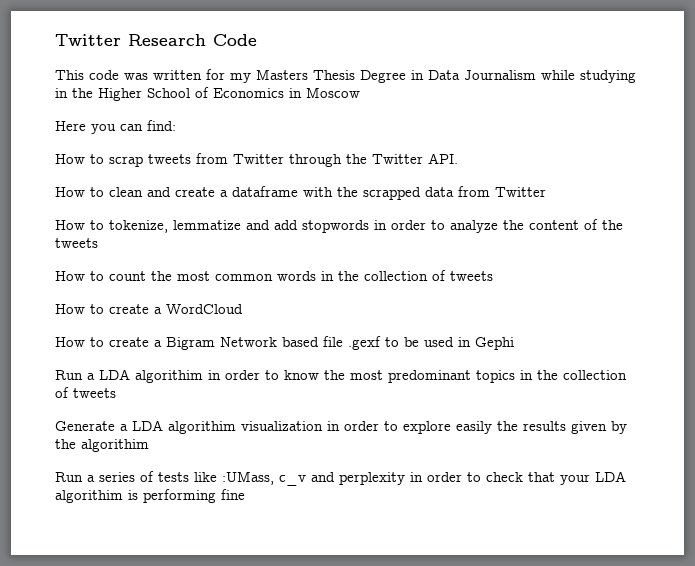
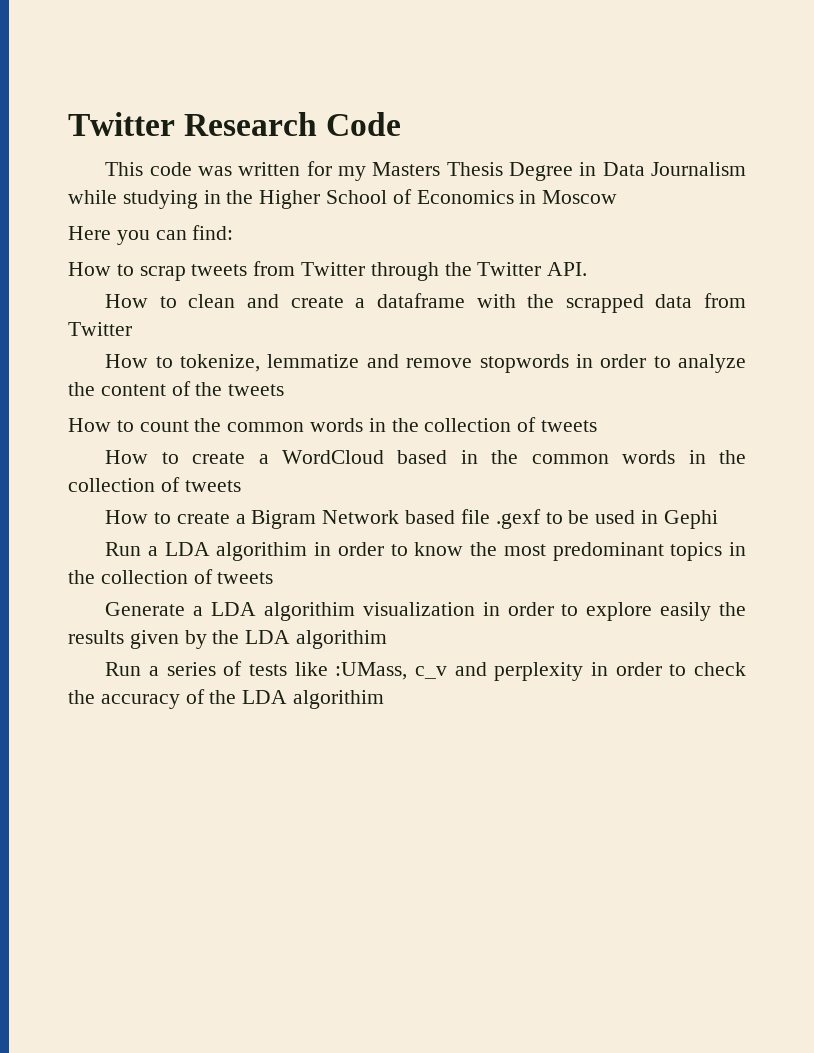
- How to tokenize, lemmatize and add stopwords in order to analyze the content of the tweets
+ How to tokenize, lemmatize and remove stopwords in order to analyze the content of the tweets
- How to count the most common words in the collection of tweets
+ How to count the common words in the collection of tweets
- How to create a WordCloud
+ How to create a WordCloud based in the common words in the collection of tweets
- Generate a LDA algorithim visualization in order to explore easily the results given by the algorithim
+ Generate a LDA algorithim visualization in order to explore easily the results given by the LDA algorithim
- Run a series of tests like :UMass, c_v and perplexity in order to check that your LDA algorithim is performing fine
+ Run a series of tests like :UMass, c_v and perplexity in order to check the accuracy of the LDA algorithim

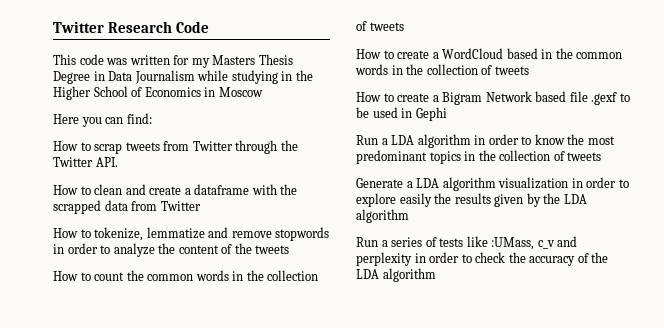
- Run a LDA algorithim in order to know the most predominant topics in the collection of tweets
+ Run a LDA algorithm in order to know the most predominant topics in the collection of tweets
- Generate a LDA algorithim visualization in order to explore easily the results given by the LDA algorithim
+ Generate a LDA algorithm visualization in order to explore easily the results given by the LDA algorithm
- Run a series of tests like :UMass, c_v and perplexity in order to check the accuracy of the LDA algorithim
+ Run a series of tests like :UMass, c_v and perplexity in order to check the accuracy of the LDA algorithm

